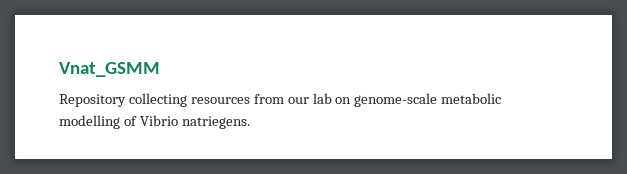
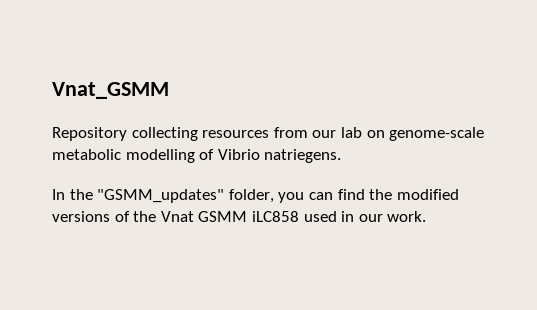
+ In the "GSMM_updates" folder, you can find the modified versions of the Vnat GSMM iLC858 used in our work.

